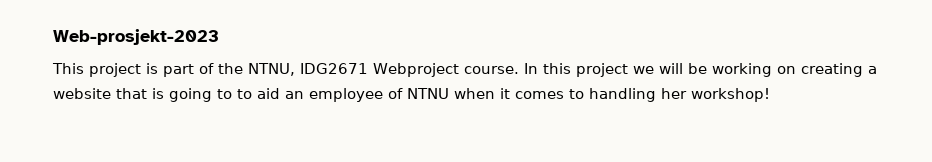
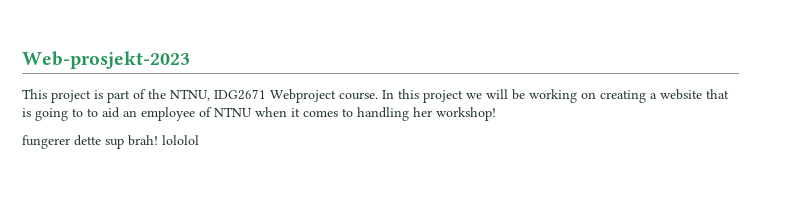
+ fungerer dette sup brah! lololol

